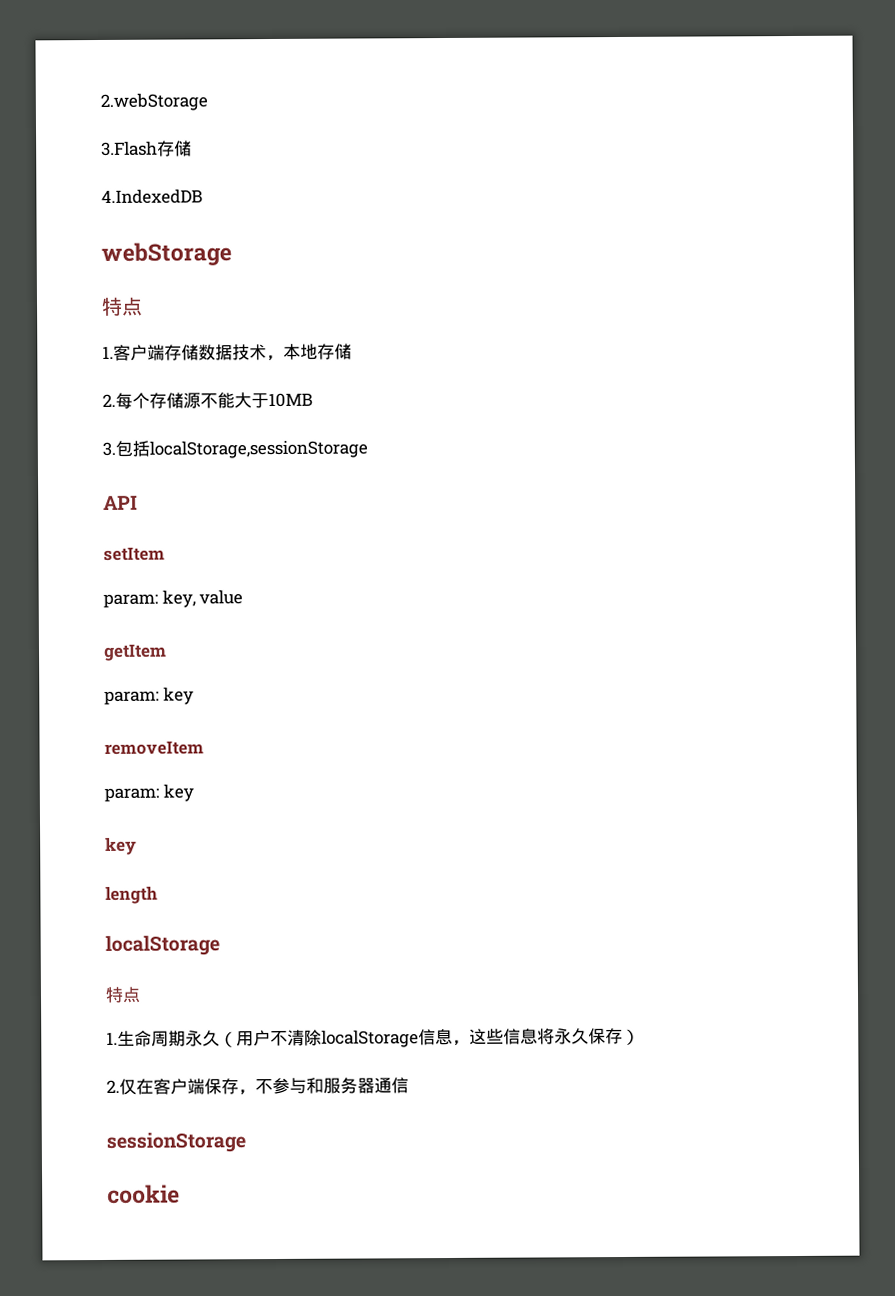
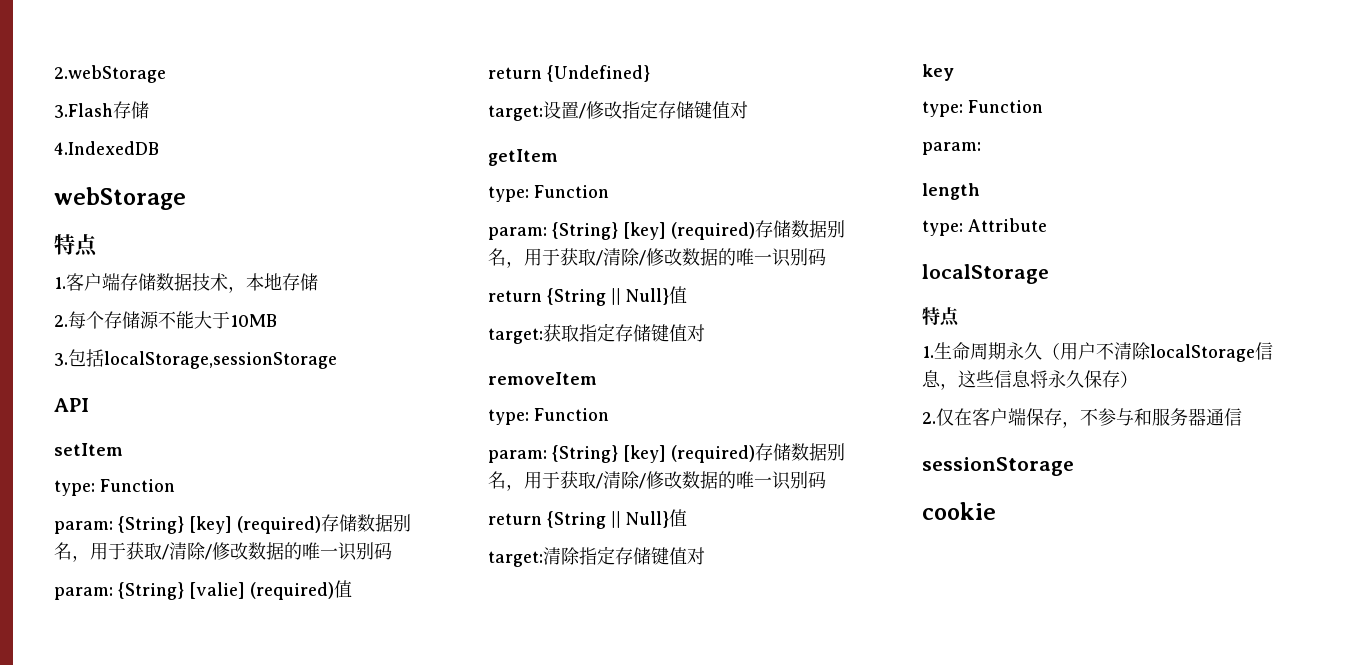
  setItem
- param: key, value
+ type: Function
+ param: {String} [key] (required)存储数据别名，用于获取/清除/修改数据的唯一识别码
+ param: {String} [valie] (required)值
+ return {Undefined}
+ target:设置/修改指定存储键值对
  getItem
- param: key
+ type: Function
+ param: {String} [key] (required)存储数据别名，用于获取/清除/修改数据的唯一识别码
+ return {String || Null}值
+ target:获取指定存储键值对
  removeItem
- param: key
+ type: Function
+ param: {String} [key] (required)存储数据别名，用于获取/清除/修改数据的唯一识别码
+ return {String || Null}值
+ target:清除指定存储键值对
  key
+ type: Function
+ param:
+ type: Attribute

